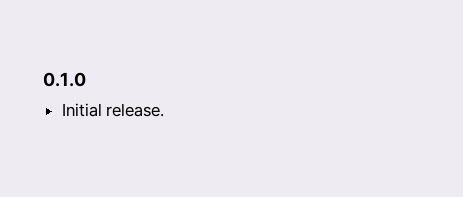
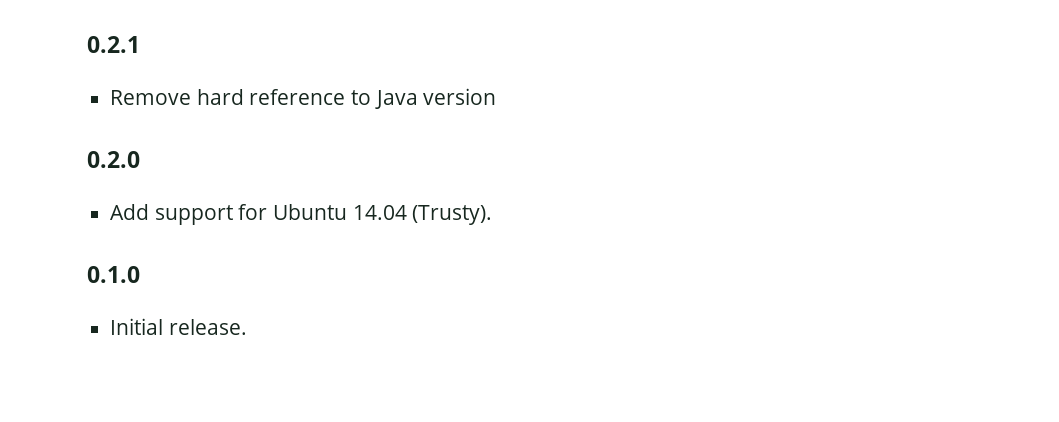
+ 0.2.1
+ Remove hard reference to Java version
+ 0.2.0
+ Add support for Ubuntu 14.04 (Trusty).

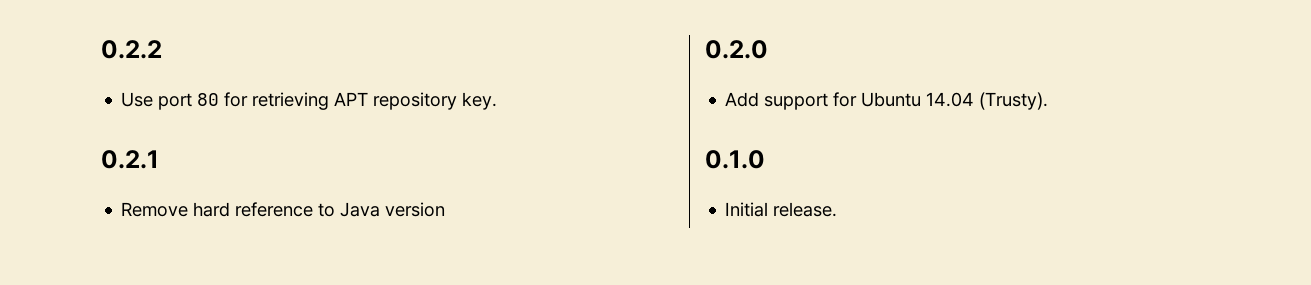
+ 0.2.2
+ Use port 80 for retrieving APT repository key.

